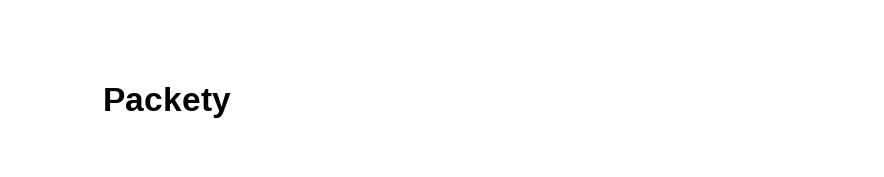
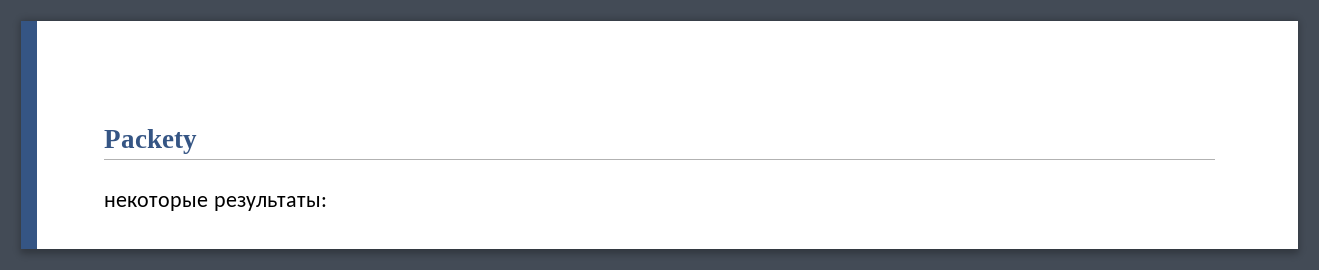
+ некоторые результаты:

